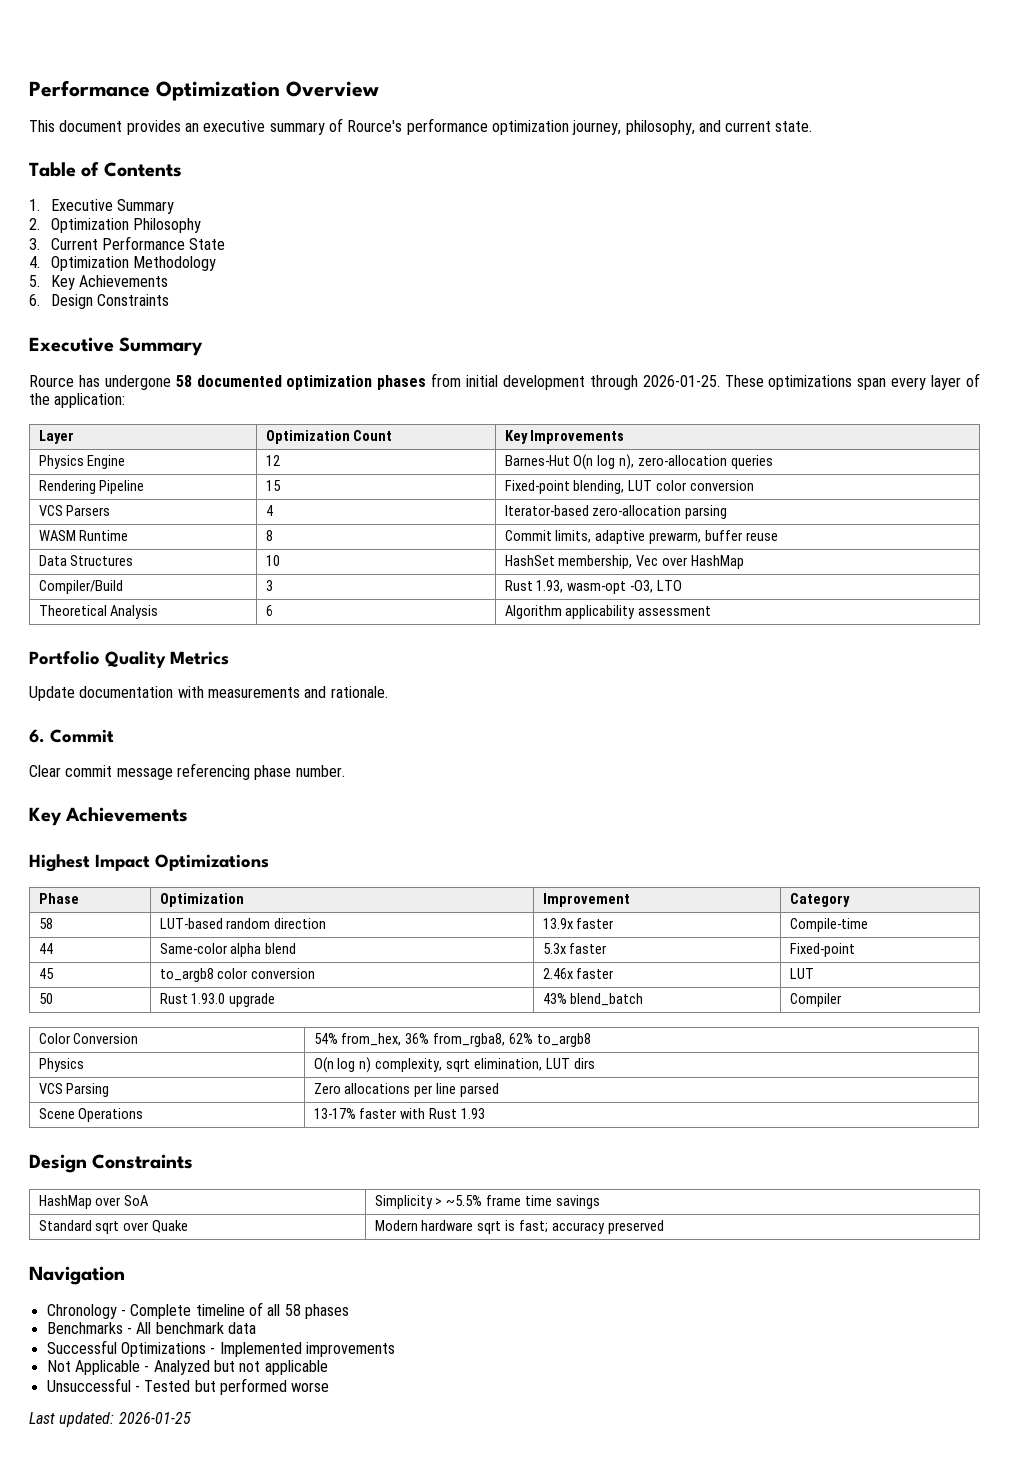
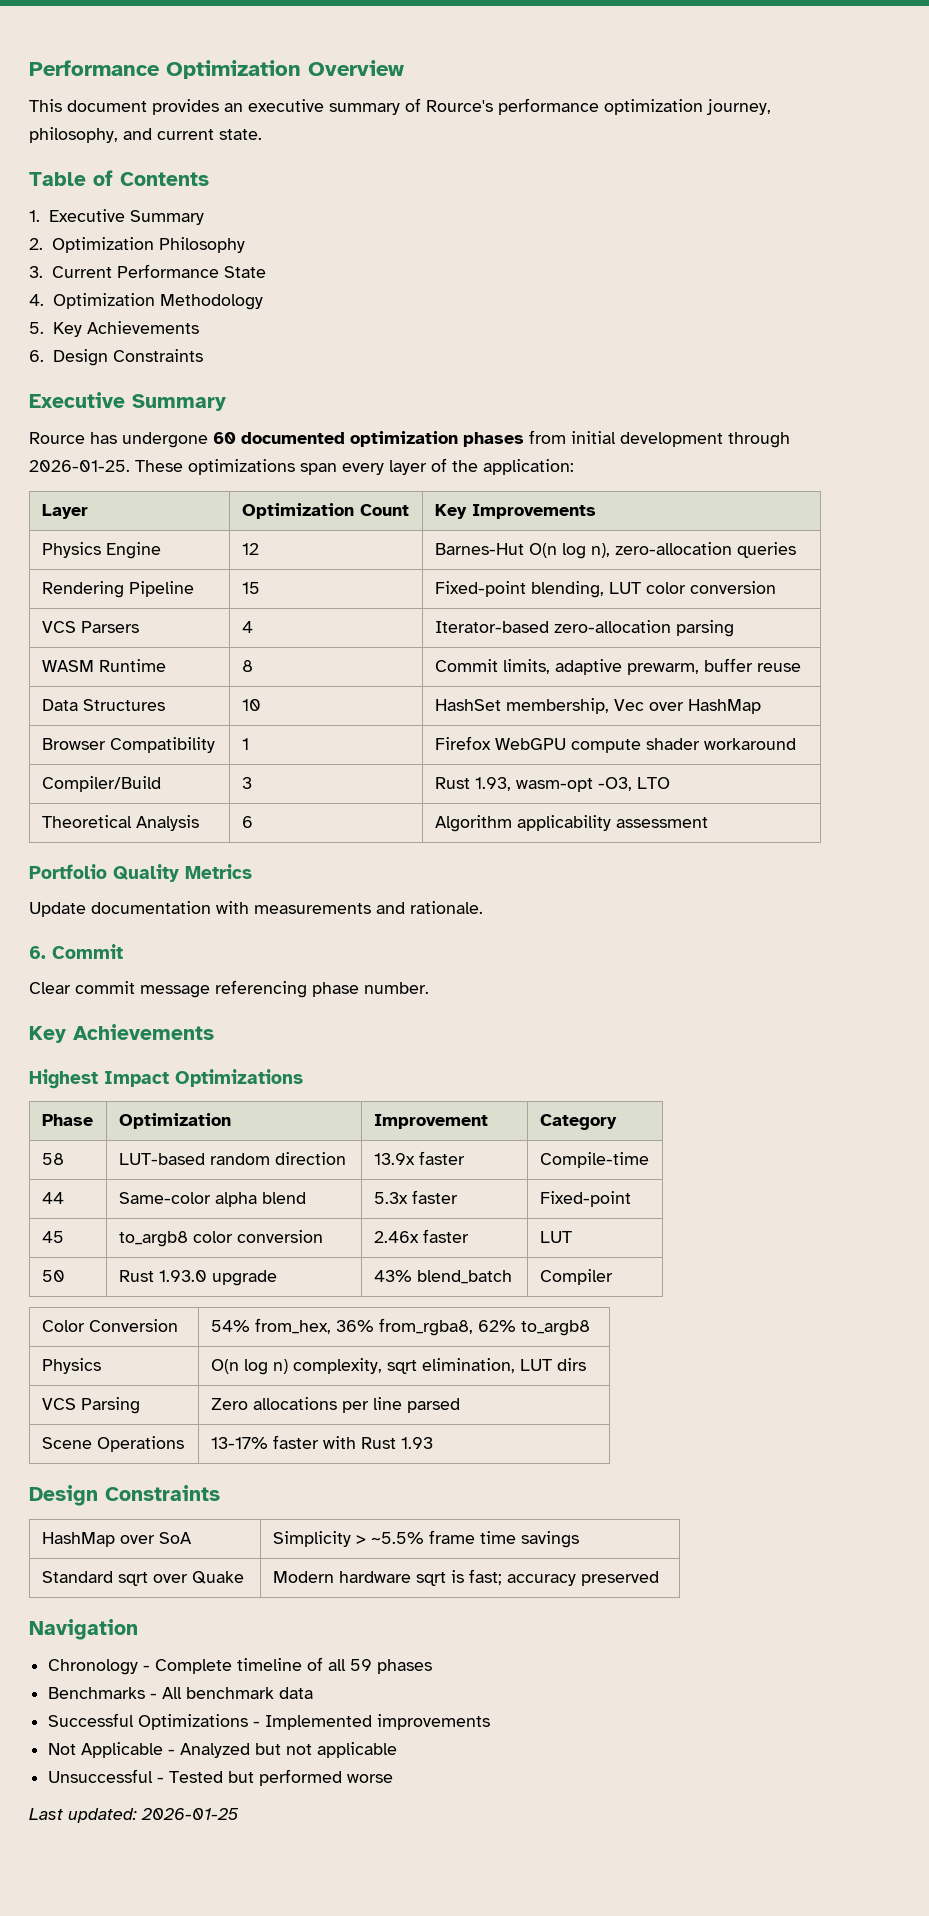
- Rource has undergone 58 documented optimization phases from initial development through 2026-01-25.
+ Rource has undergone 60 documented optimization phases from initial development through 2026-01-25.
+ Browser Compatibility | 1 | Firefox WebGPU compute shader workaround
- Chronology - Complete timeline of all 58 phases
+ Chronology - Complete timeline of all 59 phases

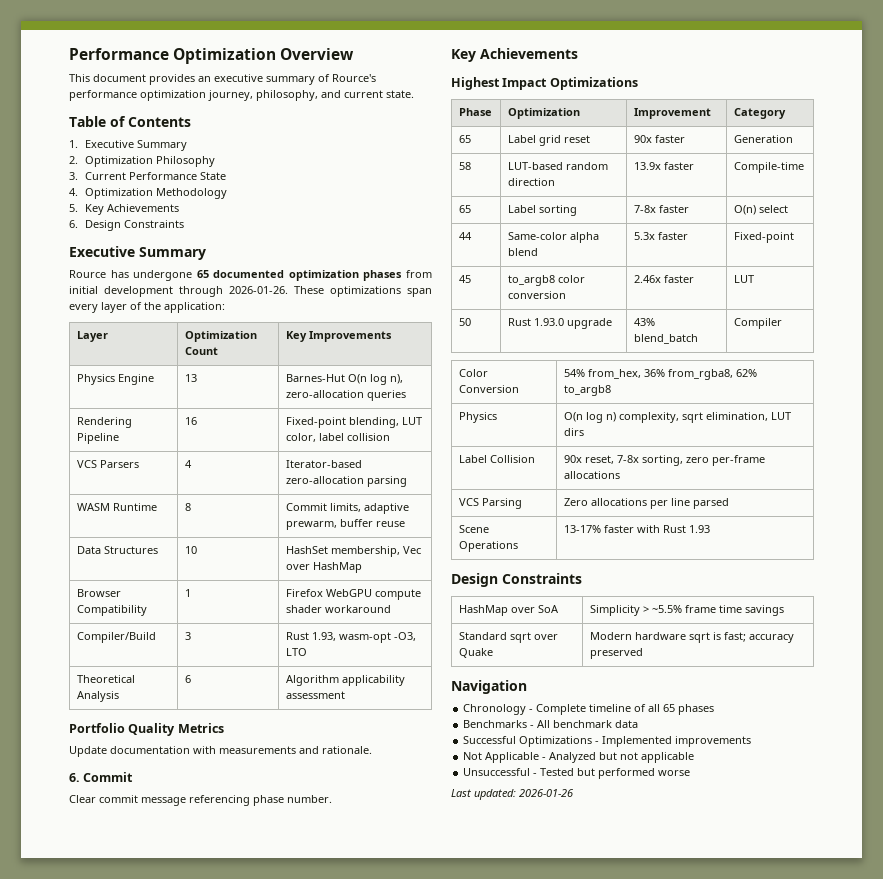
- Rource has undergone 60 documented optimization phases from initial development through 2026-01-25.
+ Rource has undergone 65 documented optimization phases from initial development through 2026-01-26.
- Physics Engine | 12 | Barnes-Hut O(n log n), zero-allocation queries
+ Physics Engine | 13 | Barnes-Hut O(n log n), zero-allocation queries
- Rendering Pipeline | 15 | Fixed-point blending, LUT color conversion
+ Rendering Pipeline | 16 | Fixed-point blending, LUT color, label collision
+ 65 | Label grid reset | 90x faster | Generation
+ 65 | Label sorting | 7-8x faster | O(n) select
+ Label Collision | 90x reset, 7-8x sorting, zero per-frame allocations
- Chronology - Complete timeline of all 59 phases
+ Chronology - Complete timeline of all 65 phases
- Last updated: 2026-01-25
+ Last updated: 2026-01-26

